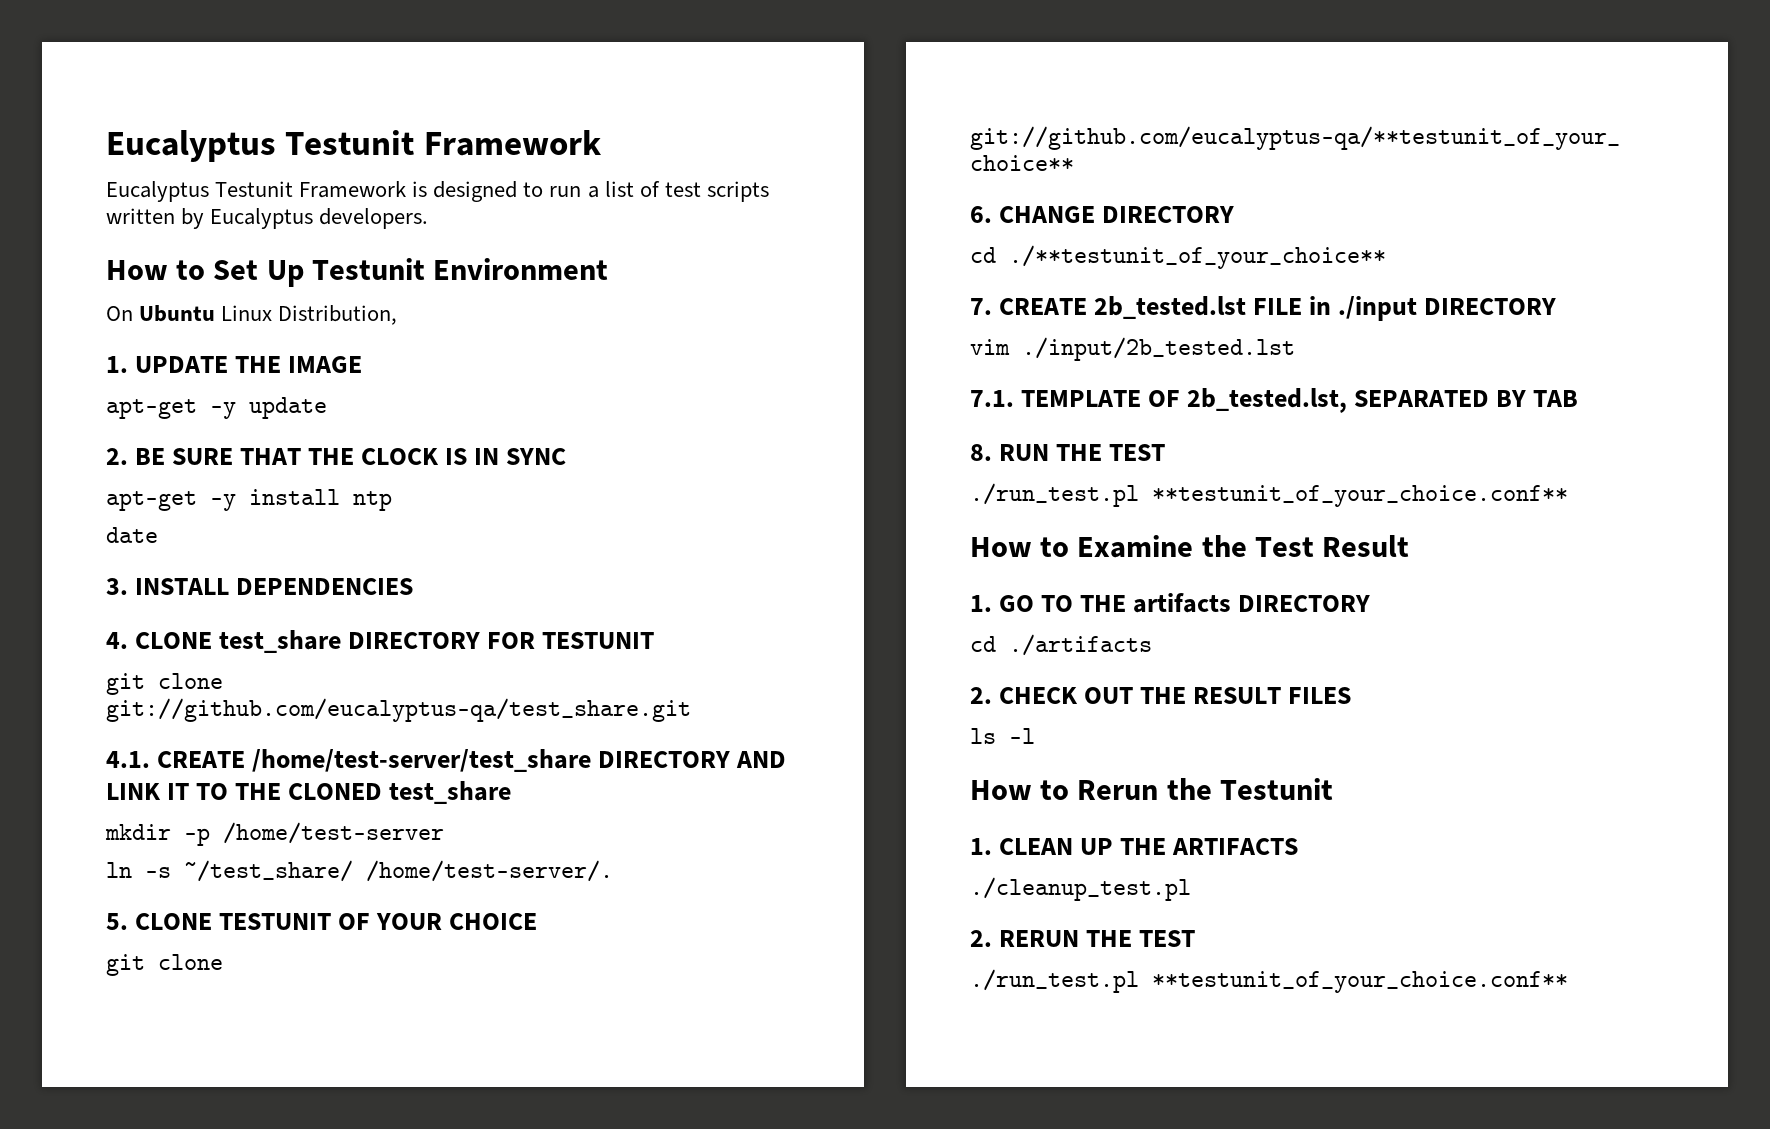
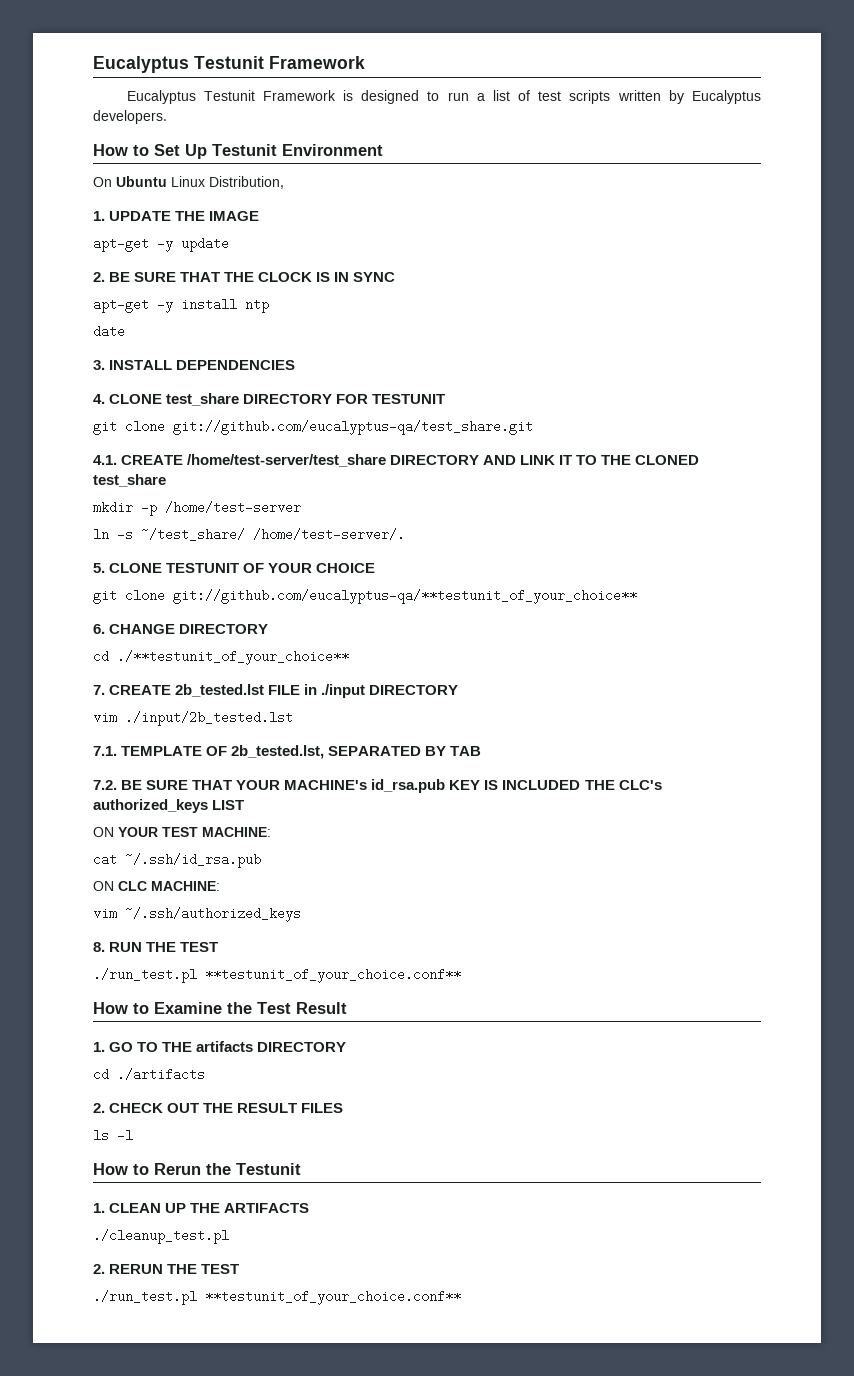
+ 7.2. BE SURE THAT YOUR MACHINE's id_rsa.pub KEY IS INCLUDED THE CLC's authorized_keys LIST
+ ON YOUR TEST MACHINE:
+ cat ~/.ssh/id_rsa.pub
+ ON CLC MACHINE:
+ vim ~/.ssh/authorized_keys

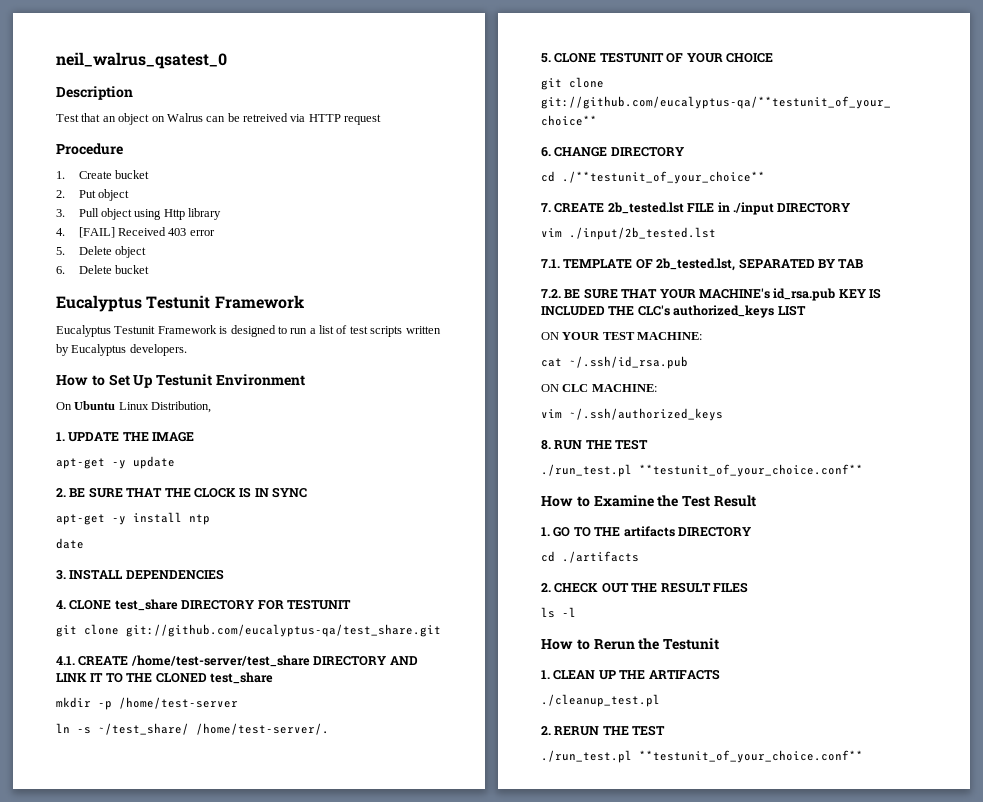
+ neil_walrus_qsatest_0
+ Description
+ Test that an object on Walrus can be retreived via HTTP request
+ Procedure
+ 1. Create bucket
+ 2. Put object
+ 3. Pull object using Http library
+ 4. [FAIL] Received 403 error
+ 5. Delete object
+ 6. Delete bucket

